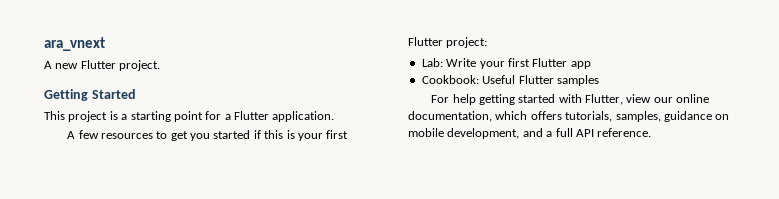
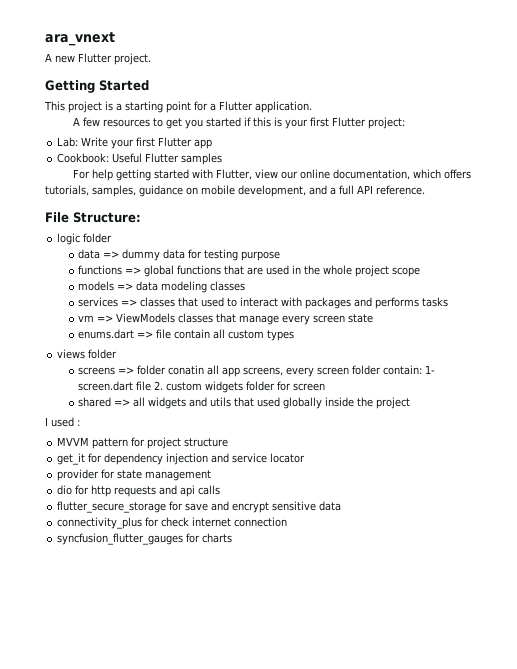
+ File Structure:
+ logic folder
+ data => dummy data for testing purpose
+ functions => global functions that are used in the whole project scope
+ models => data modeling classes
+ services => classes that used to interact with packages and performs tasks
+ vm => ViewModels classes that manage every screen state
+ enums.dart => file contain all custom types
+ views folder
+ screens => folder conatin all app screens, every screen folder contain: 1- screen.dart file 2. custom widgets folder for screen
+ shared => all widgets and utils that used globally inside the project
+ I used :
+ MVVM pattern for project structure
+ get_it for dependency injection and service locator
+ provider for state management
+ dio for http requests and api calls
+ flutter_secure_storage for save and encrypt sensitive data
+ connectivity_plus for check internet connection
+ syncfusion_flutter_gauges for charts

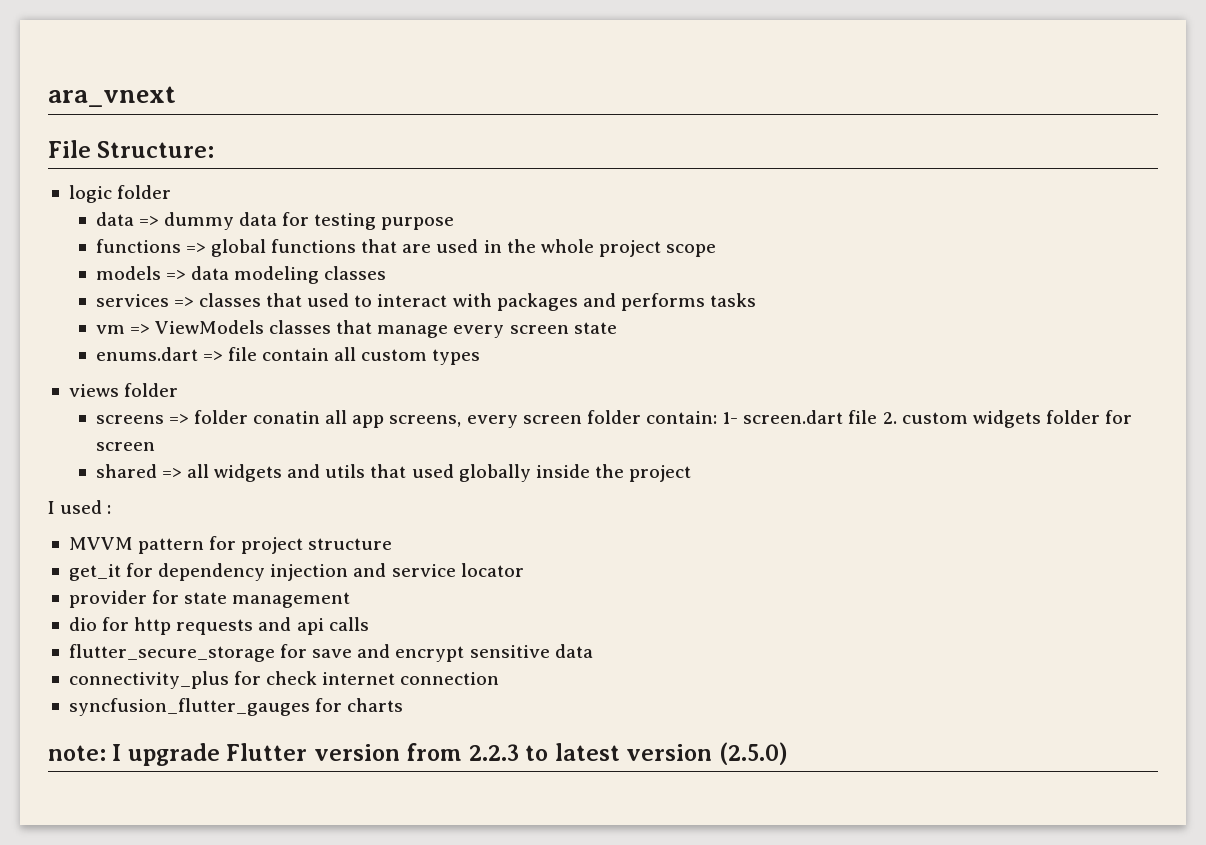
- A new Flutter project.
- Getting Started
- This project is a starting point for a Flutter application.
- A few resources to get you started if this is your first Flutter project:
- Lab: Write your first Flutter app
- Cookbook: Useful Flutter samples
- For help getting started with Flutter, view our online documentation, which offers tutorials, samples, guidance on mobile development, and a full API reference.
+ note: I upgrade Flutter version from 2.2.3 to latest version (2.5.0)

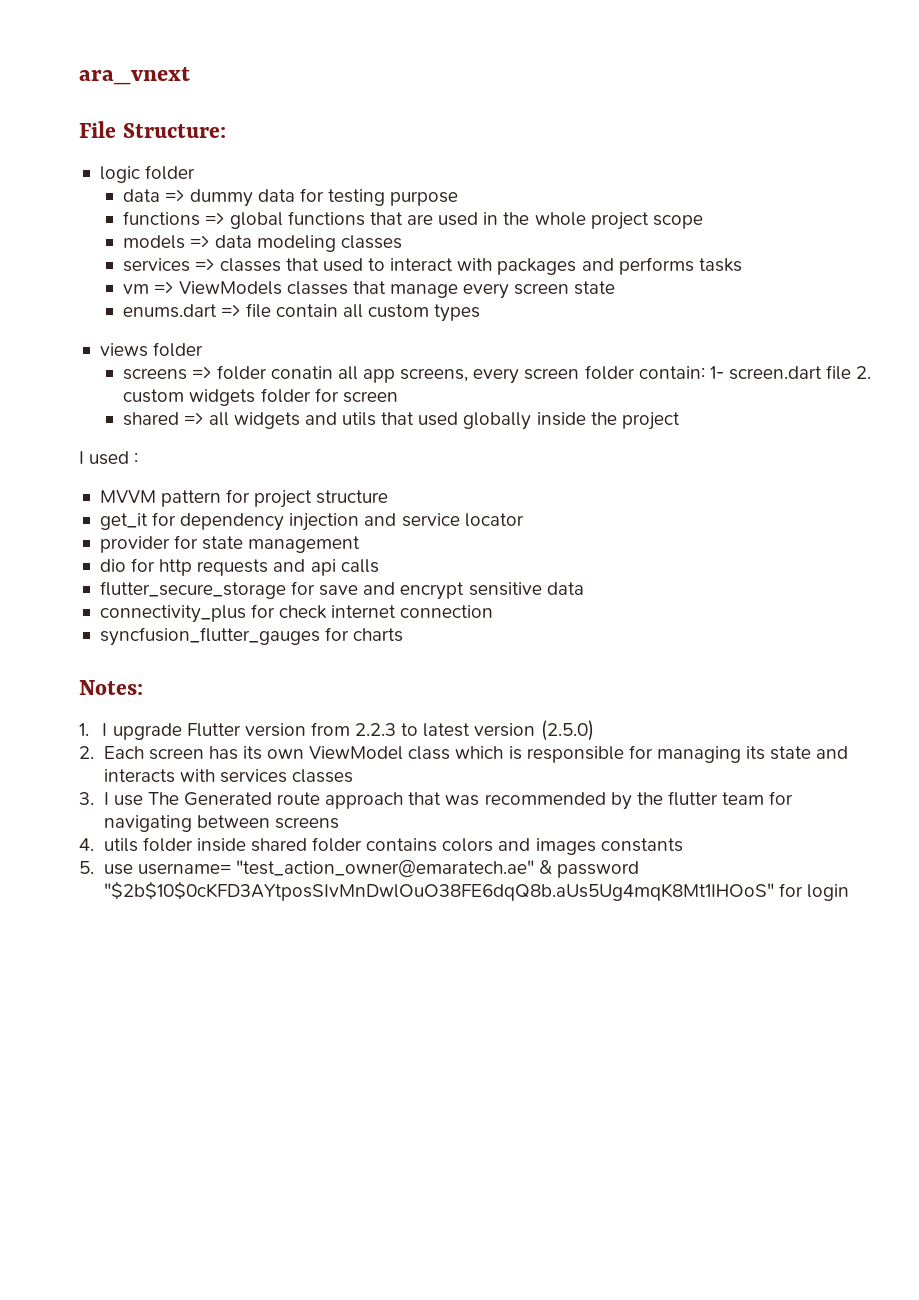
- note: I upgrade Flutter version from 2.2.3 to latest version (2.5.0)
+ Notes:
+ 1. I upgrade Flutter version from 2.2.3 to latest version (2.5.0)
+ 2. Each screen has its own ViewModel class which is responsible for managing its state and interacts with services classes
+ 3. I use The Generated route approach that was recommended by the flutter team for navigating between screens
+ 4. utils folder inside shared folder contains colors and images constants
+ 5. use username= "test_action_owner@emaratech.ae" & password "$2b$10$0cKFD3AYtposSIvMnDwlOuO38FE6dqQ8b.aUs5Ug4mqK8Mt1IHOoS" for login

